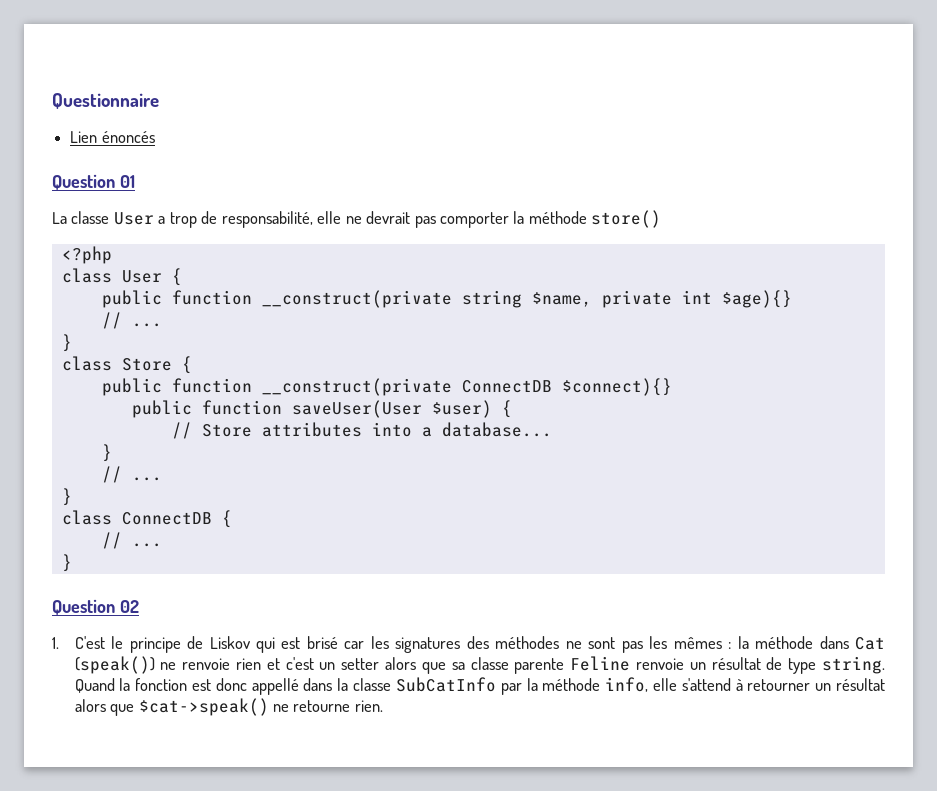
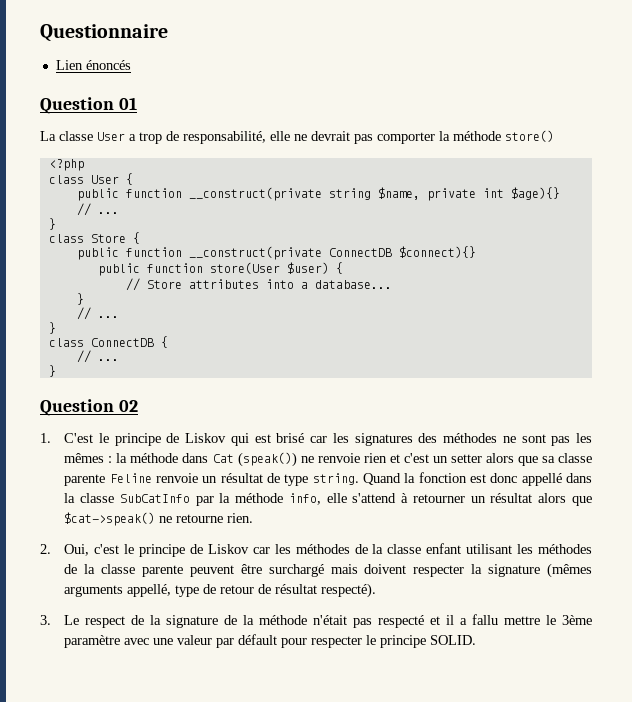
- public function saveUser(User $user) {
+ public function store(User $user) {
+ 2. Oui, c'est le principe de Liskov car les méthodes de la classe enfant utilisant les méthodes de la classe parente peuvent être surchargé mais doivent respecter la signature (mêmes arguments appellé, type de retour de résultat respecté).
+ 3. Le respect de la signature de la méthode n'était pas respecté et il a fallu mettre le 3ème paramètre avec une valeur par défault pour respecter le principe SOLID.

